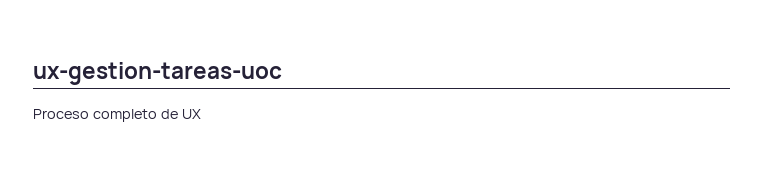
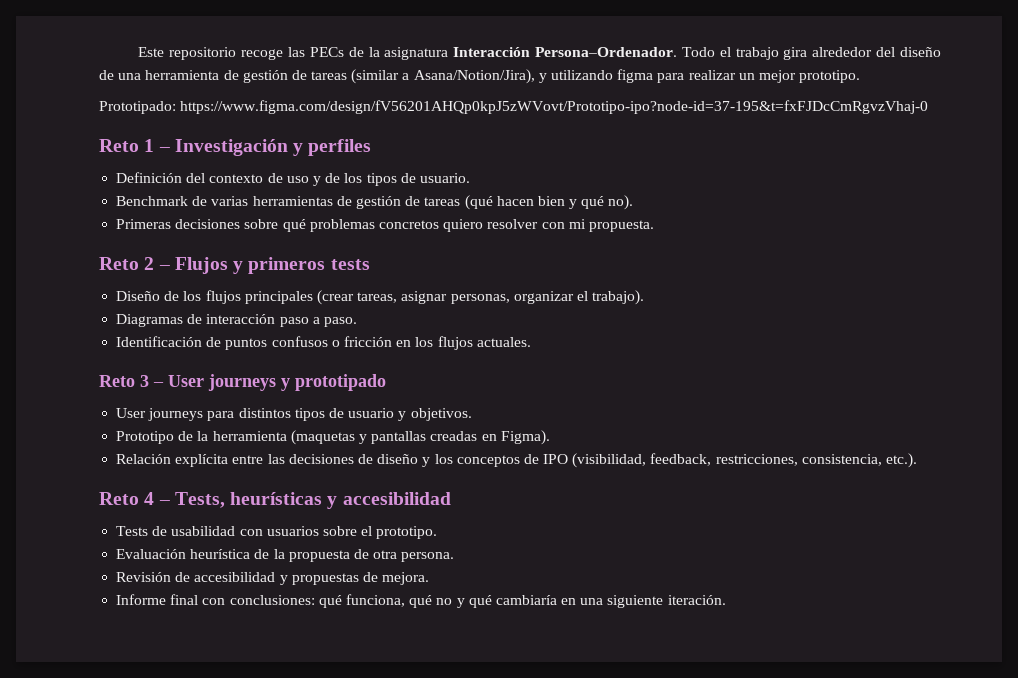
- ux-gestion-tareas-uoc
- Proceso completo de UX
+ Este repositorio recoge las PECs de la asignatura Interacción Persona–Ordenador. Todo el trabajo gira alrededor del diseño de una herramienta de gestión de tareas (similar a Asana/Notion/Jira), y utilizando figma para realizar un mejor prototipo.
+ Prototipado: https://www.figma.com/design/fV56201AHQp0kpJ5zWVovt/Prototipo-ipo?node-id=37-195&t=fxFJDcCmRgvzVhaj-0
+ Reto 1 – Investigación y perfiles
+ Definición del contexto de uso y de los tipos de usuario.
+ Benchmark de varias herramientas de gestión de tareas (qué hacen bien y qué no).
+ Primeras decisiones sobre qué problemas concretos quiero resolver con mi propuesta.
+ Reto 2 – Flujos y primeros tests
+ Diseño de los flujos principales (crear tareas, asignar personas, organizar el trabajo).
+ Diagramas de interacción paso a paso.
+ Identificación de puntos confusos o fricción en los flujos actuales.
+ Reto 3 – User journeys y prototipado
+ User journeys para distintos tipos de usuario y objetivos.
+ Prototipo de la herramienta (maquetas y pantallas creadas en Figma).
+ Relación explícita entre las decisiones de diseño y los conceptos de IPO (visibilidad, feedback, restricciones, consistencia, etc.).
+ Reto 4 – Tests, heurísticas y accesibilidad
+ Tests de usabilidad con usuarios sobre el prototipo.
+ Evaluación heurística de la propuesta de otra persona.
+ Revisión de accesibilidad y propuestas de mejora.
+ Informe final con conclusiones: qué funciona, qué no y qué cambiaría en una siguiente iteración.

